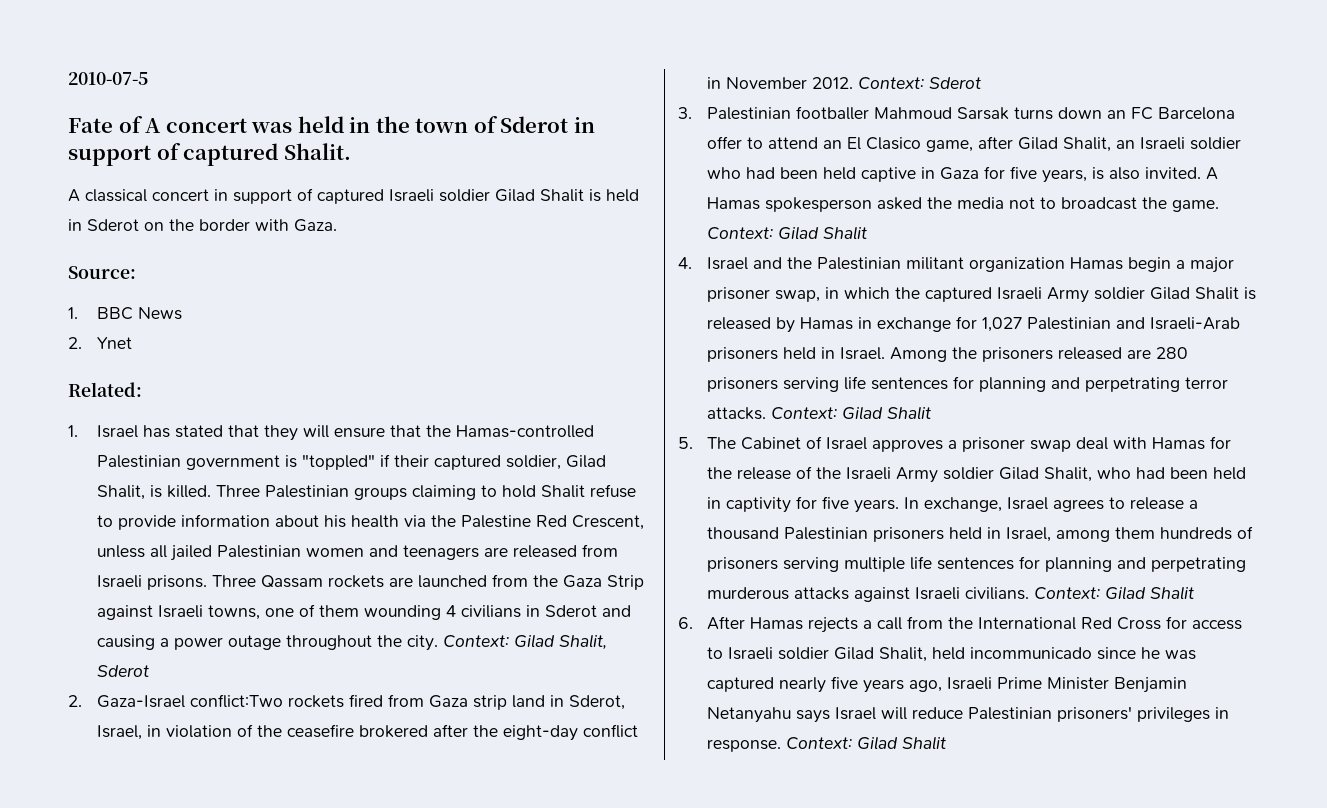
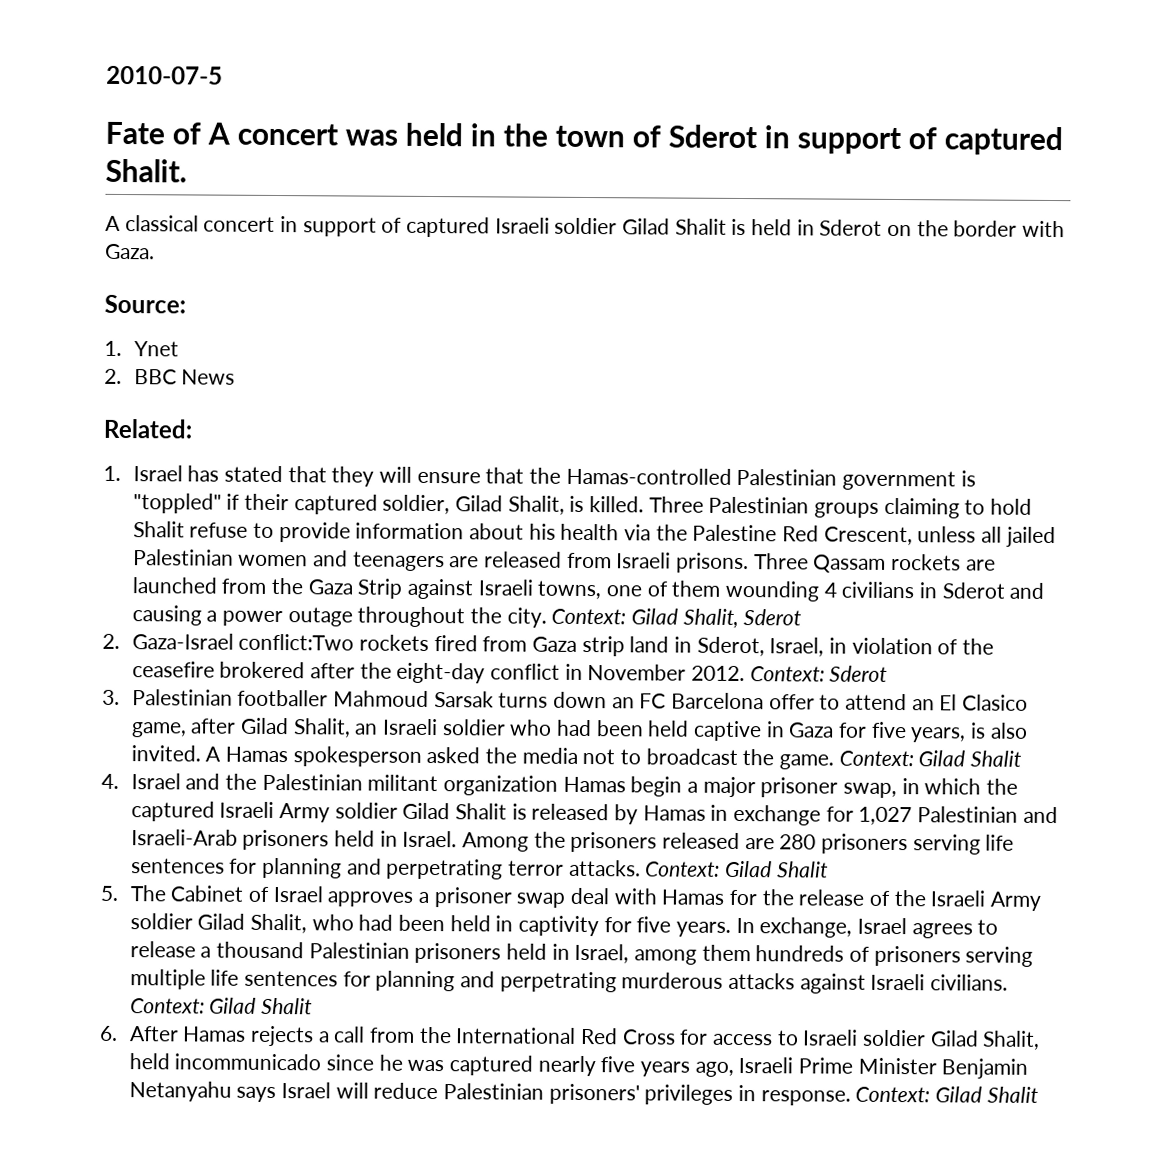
- 1. BBC News
+ 1. Ynet
+ 2. BBC News
- 2. Ynet

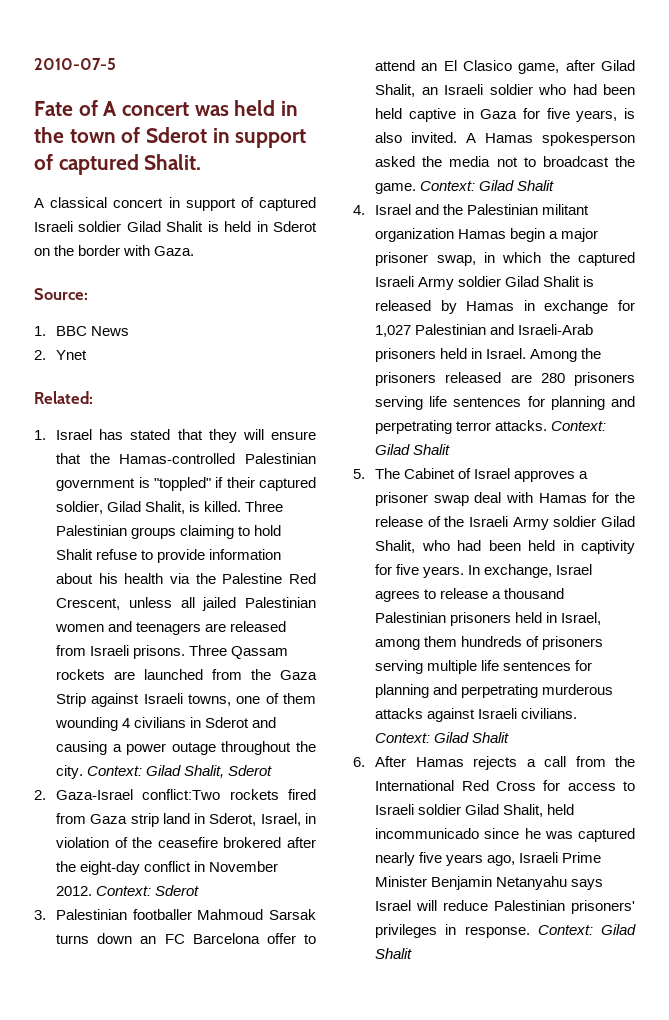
- 1. Ynet
- 2. BBC News
+ 1. BBC News
+ 2. Ynet

